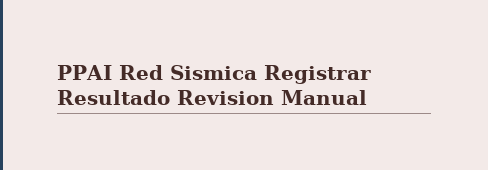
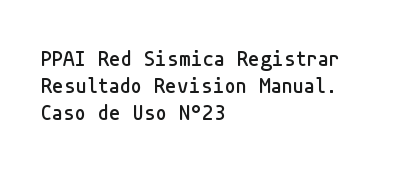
- PPAI Red Sismica Registrar Resultado Revision Manual
+ PPAI Red Sismica Registrar Resultado Revision Manual. Caso de Uso N°23

